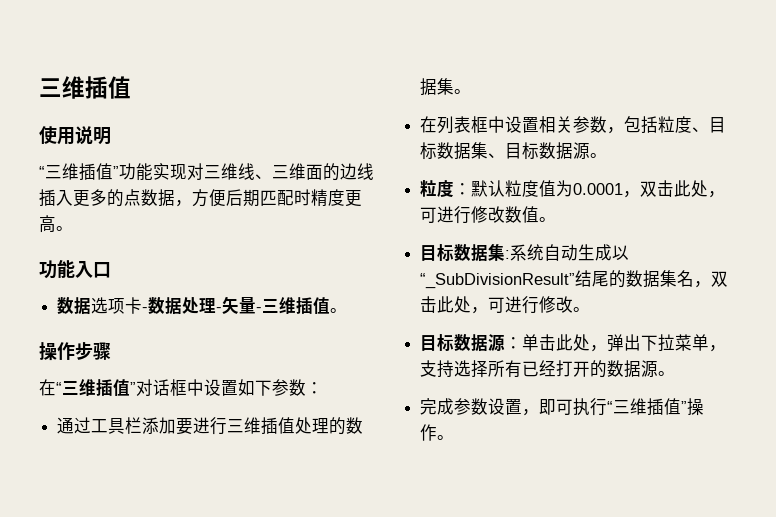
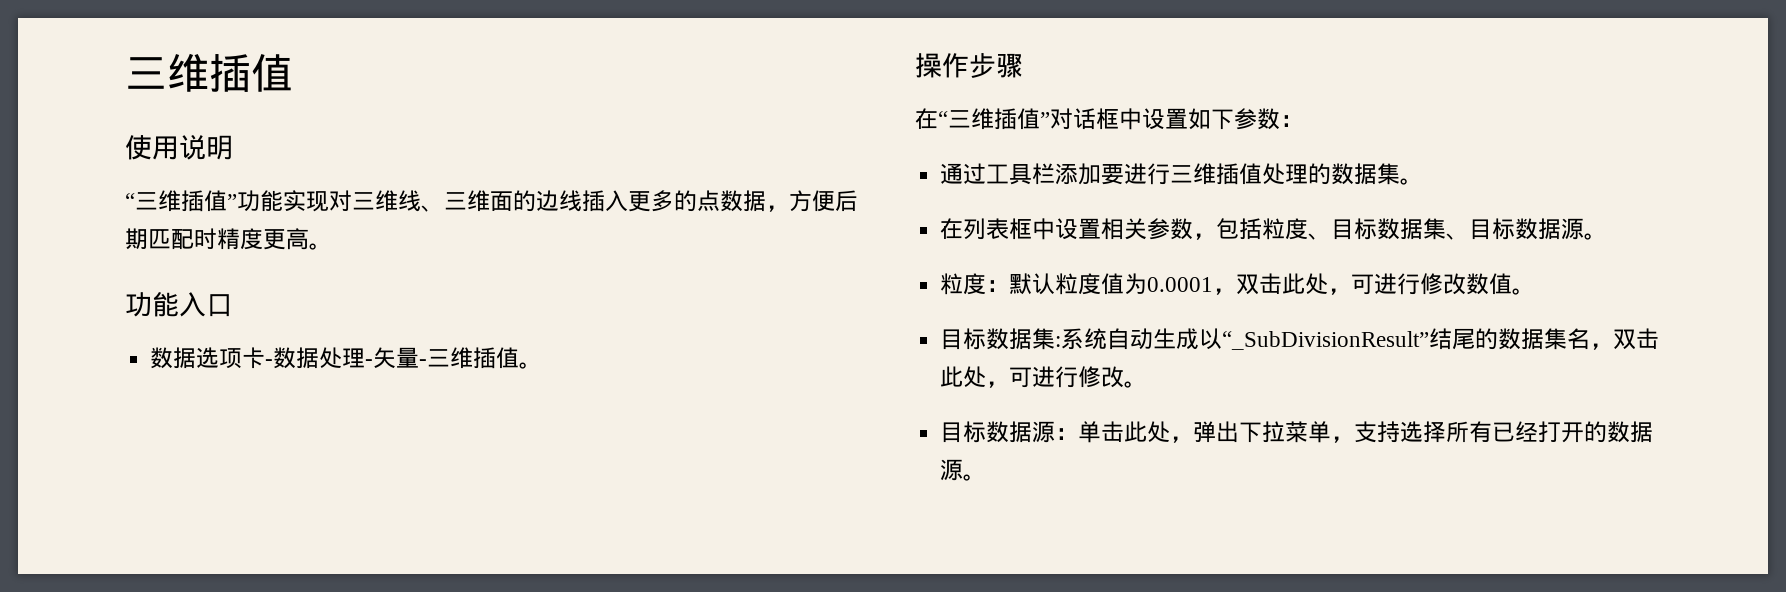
- 完成参数设置，即可执行“三维插值”操作。

